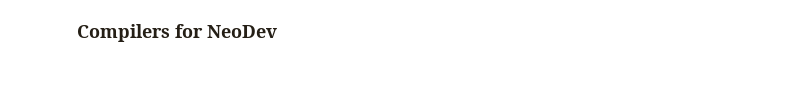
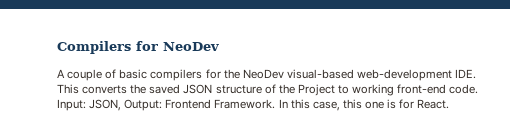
+ A couple of basic compilers for the NeoDev visual-based web-development IDE. This converts the saved JSON structure of the Project to working front-end code. Input: JSON, Output: Frontend Framework. In this case, this one is for React.

